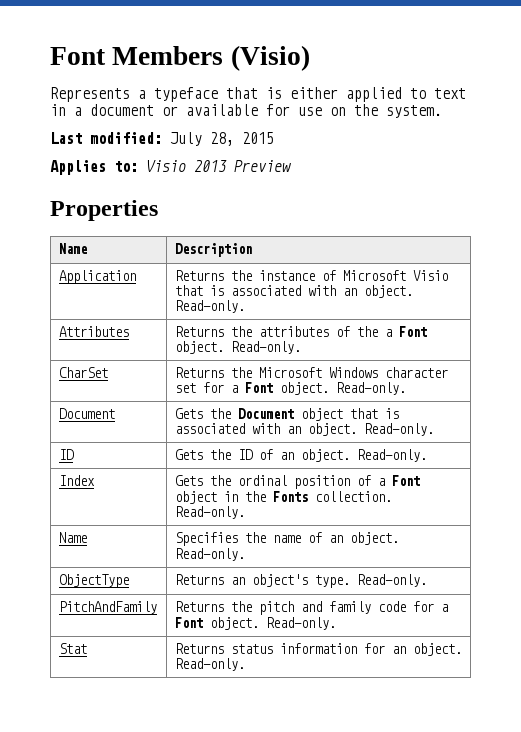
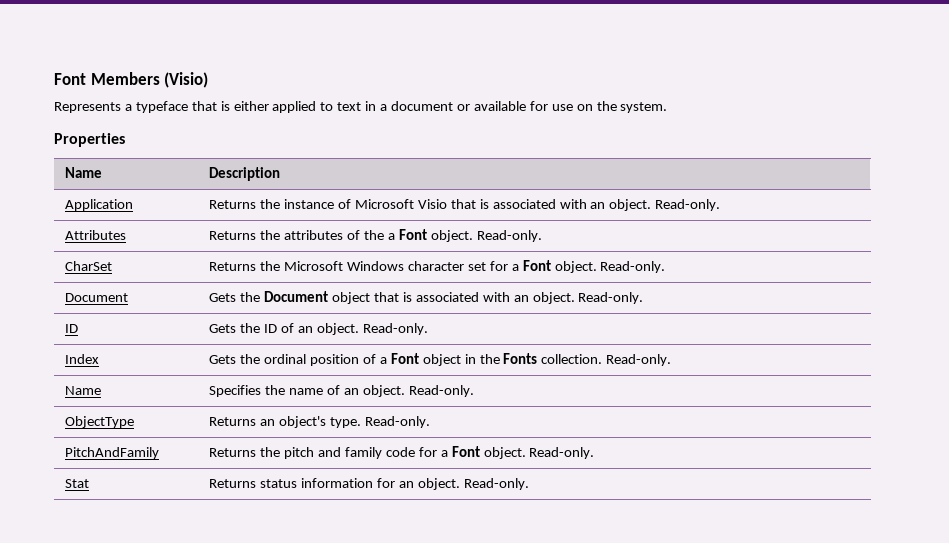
- Last modified: July 28, 2015
- Applies to: Visio 2013 Preview

